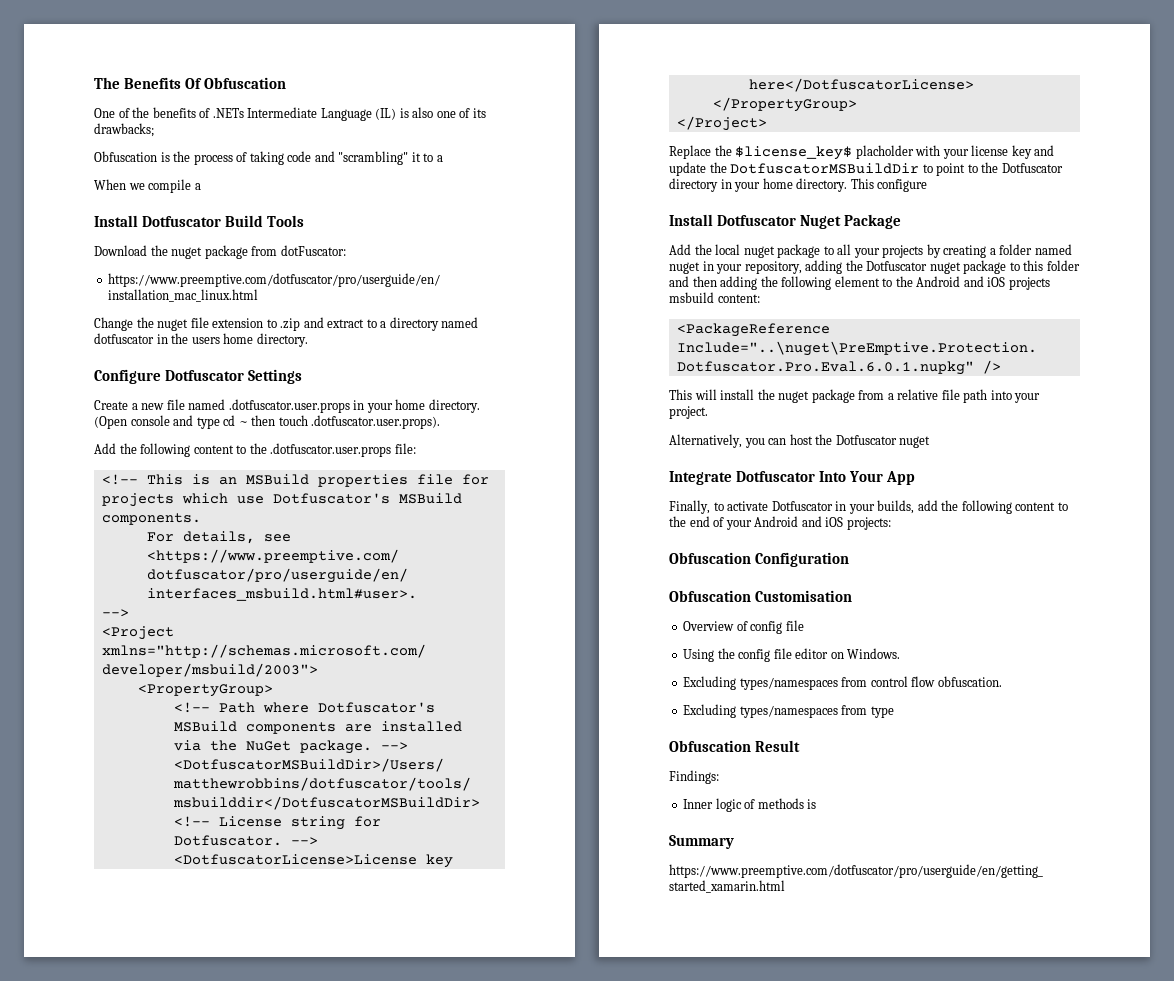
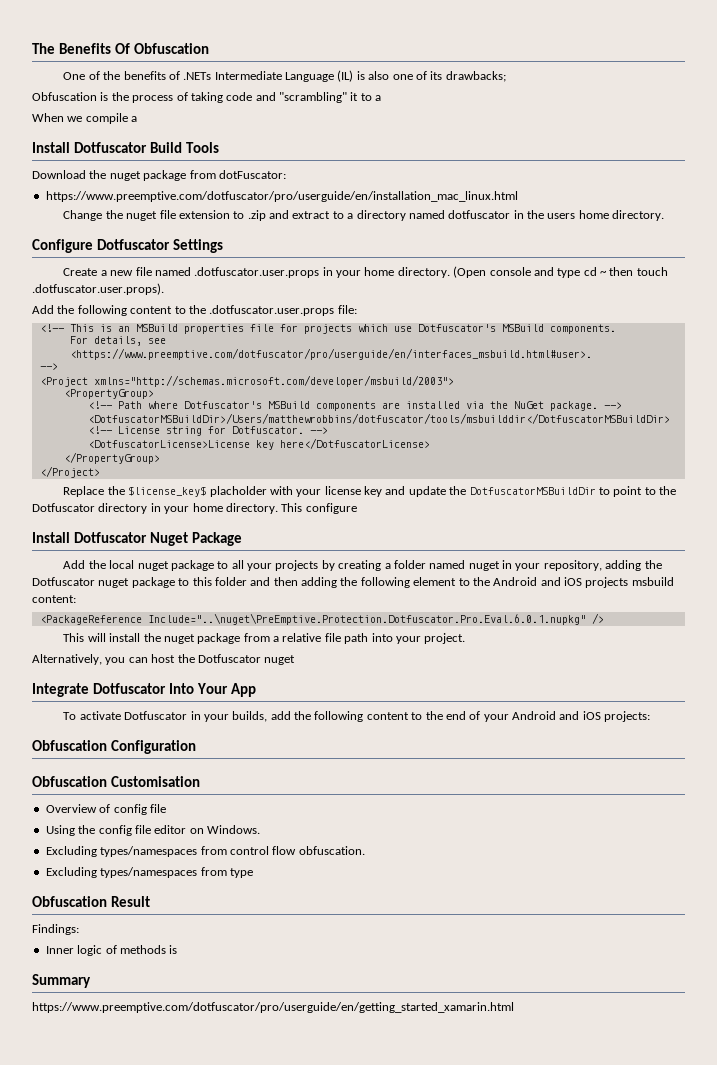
- Finally, to activate Dotfuscator in your builds, add the following content to the end of your Android and iOS projects:
+ To activate Dotfuscator in your builds, add the following content to the end of your Android and iOS projects:

